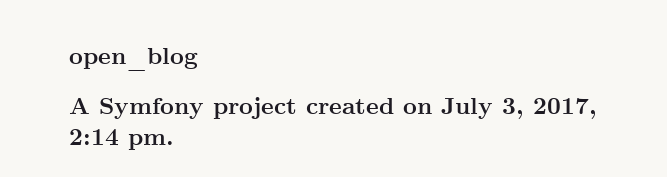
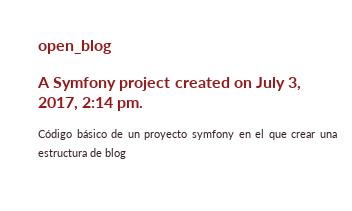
+ Código básico de un proyecto symfony en el que crear una estructura de blog

